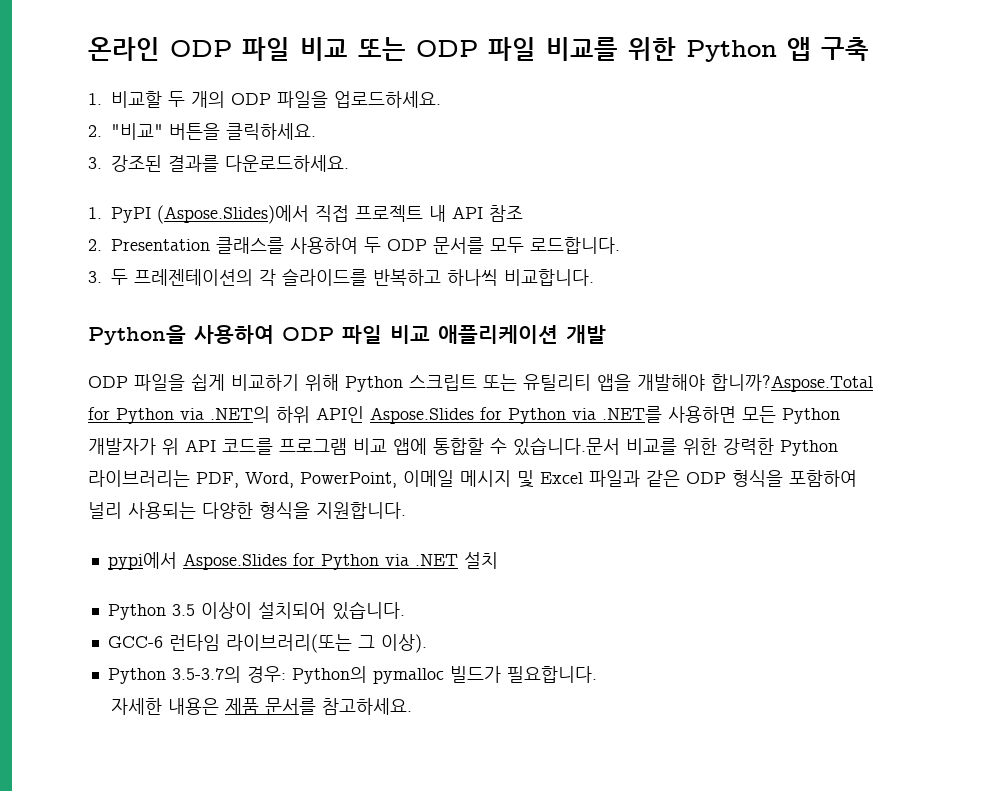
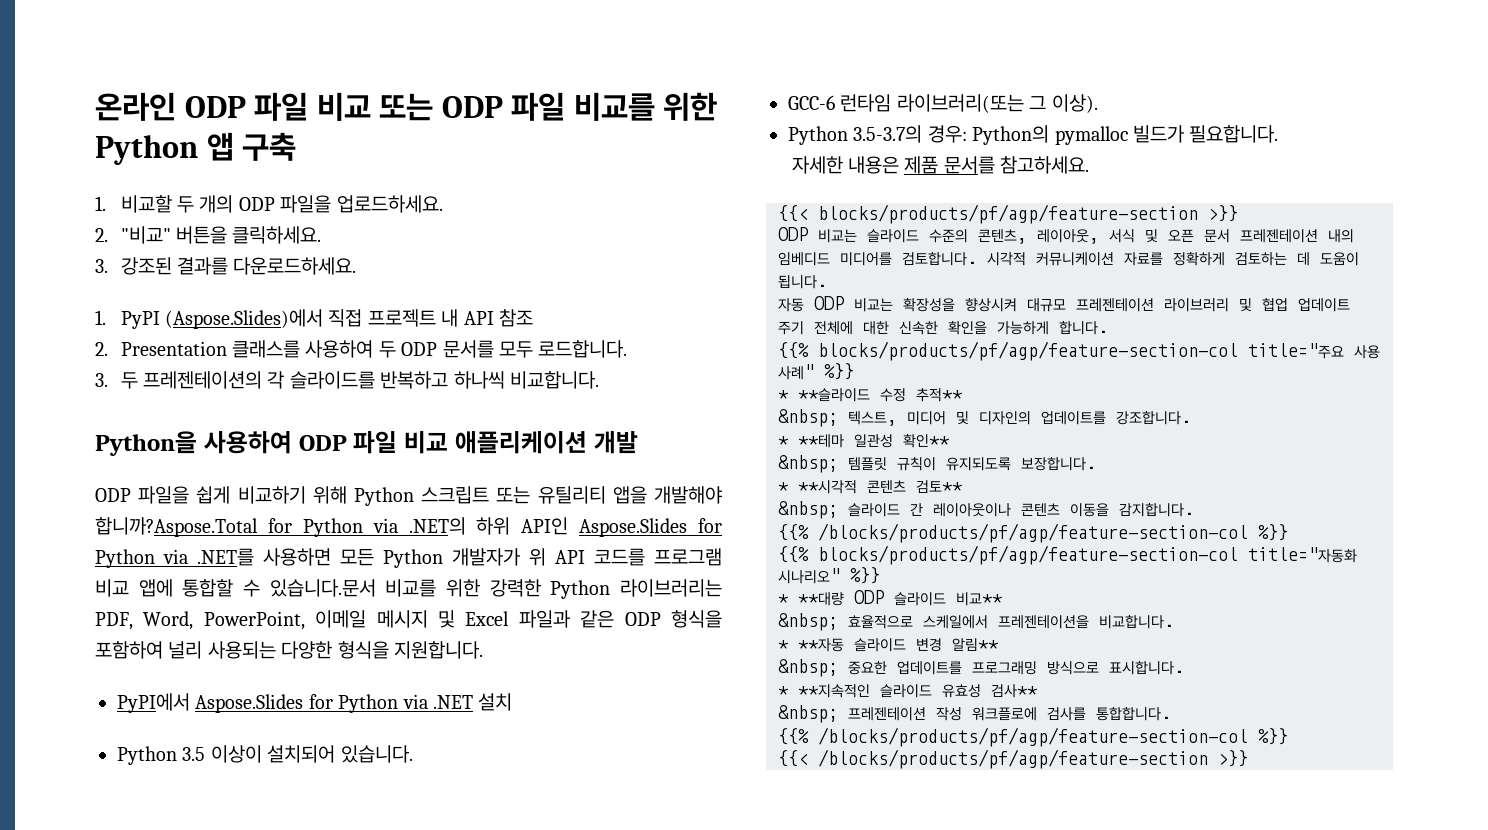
- pypi에서 Aspose.Slides for Python via .NET 설치
+ PyPI에서 Aspose.Slides for Python via .NET 설치
+ {{< blocks/products/pf/agp/feature-section >}}
+ ODP 비교는 슬라이드 수준의 콘텐츠, 레이아웃, 서식 및 오픈 문서 프레젠테이션 내의 임베디드 미디어를 검토합니다. 시각적 커뮤니케이션 자료를 정확하게 검토하는 데 도움이 됩니다.
+ 자동 ODP 비교는 확장성을 향상시켜 대규모 프레젠테이션 라이브러리 및 협업 업데이트 주기 전체에 대한 신속한 확인을 가능하게 합니다.
+ {{% blocks/products/pf/agp/feature-section-col title="주요 사용 사례" %}}
+ * **슬라이드 수정 추적**
+ &nbsp; 텍스트, 미디어 및 디자인의 업데이트를 강조합니다.
+ * **테마 일관성 확인**
+ &nbsp; 템플릿 규칙이 유지되도록 보장합니다.
+ * **시각적 콘텐츠 검토**
+ &nbsp; 슬라이드 간 레이아웃이나 콘텐츠 이동을 감지합니다.
+ {{% /blocks/products/pf/agp/feature-section-col %}}
+ {{% blocks/products/pf/agp/feature-section-col title="자동화 시나리오" %}}
+ * **대량 ODP 슬라이드 비교**
+ &nbsp; 효율적으로 스케일에서 프레젠테이션을 비교합니다.
+ * **자동 슬라이드 변경 알림**
+ &nbsp; 중요한 업데이트를 프로그래밍 방식으로 표시합니다.
+ * **지속적인 슬라이드 유효성 검사**
+ &nbsp; 프레젠테이션 작성 워크플로에 검사를 통합합니다.
+ {{% /blocks/products/pf/agp/feature-section-col %}}
+ {{< /blocks/products/pf/agp/feature-section >}}

